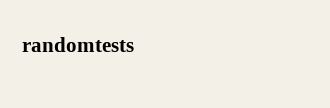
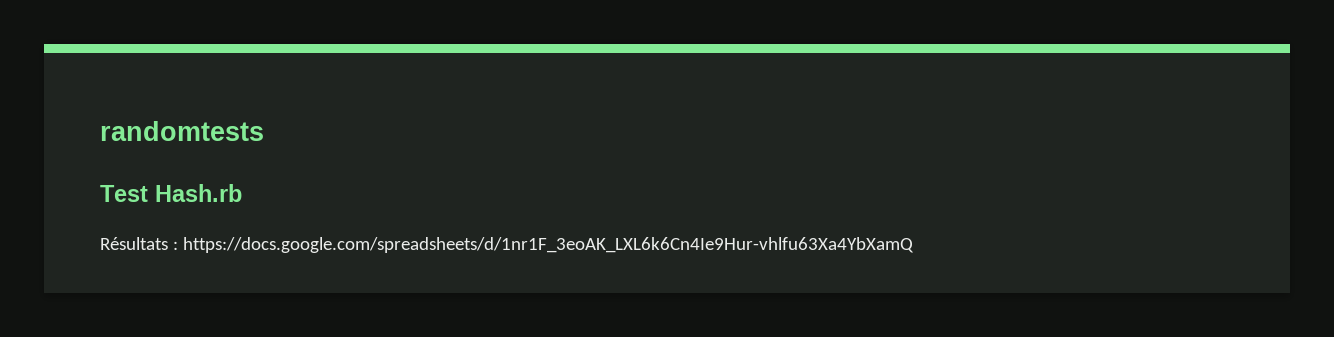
+ Test Hash.rb
+ Résultats : https://docs.google.com/spreadsheets/d/1nr1F_3eoAK_LXL6k6Cn4Ie9Hur-vhlfu63Xa4YbXamQ

